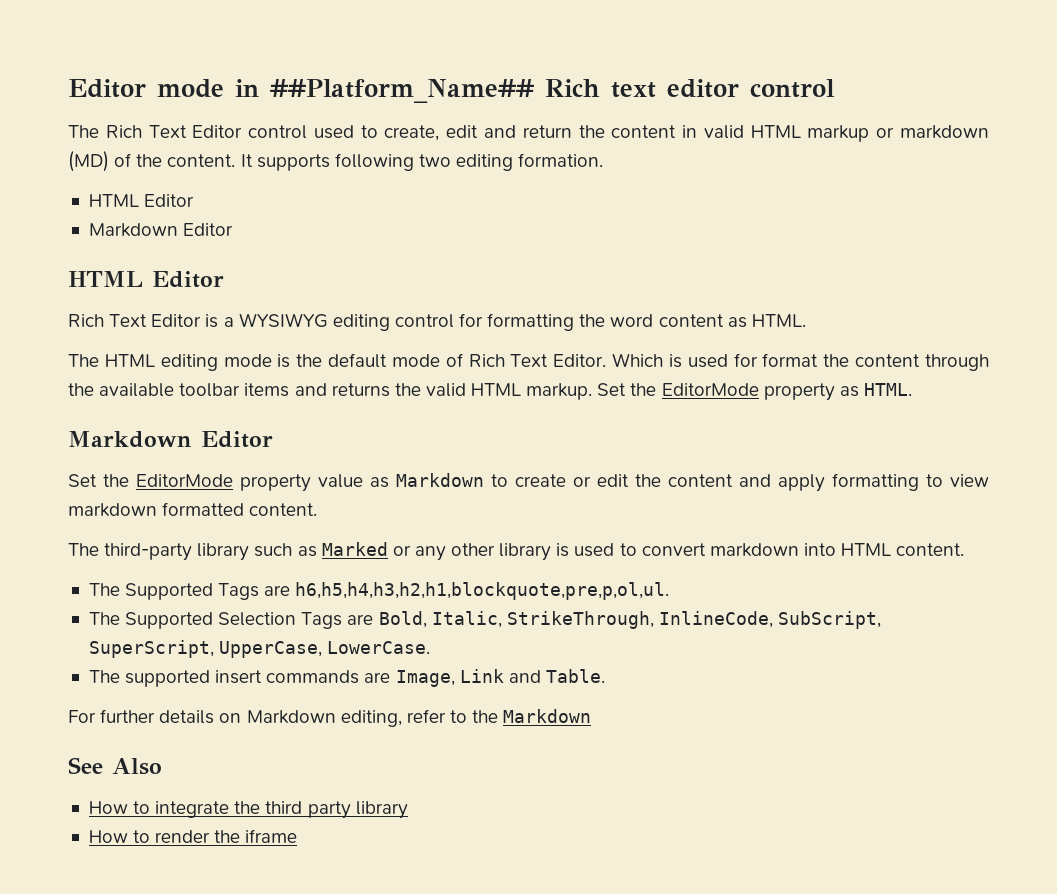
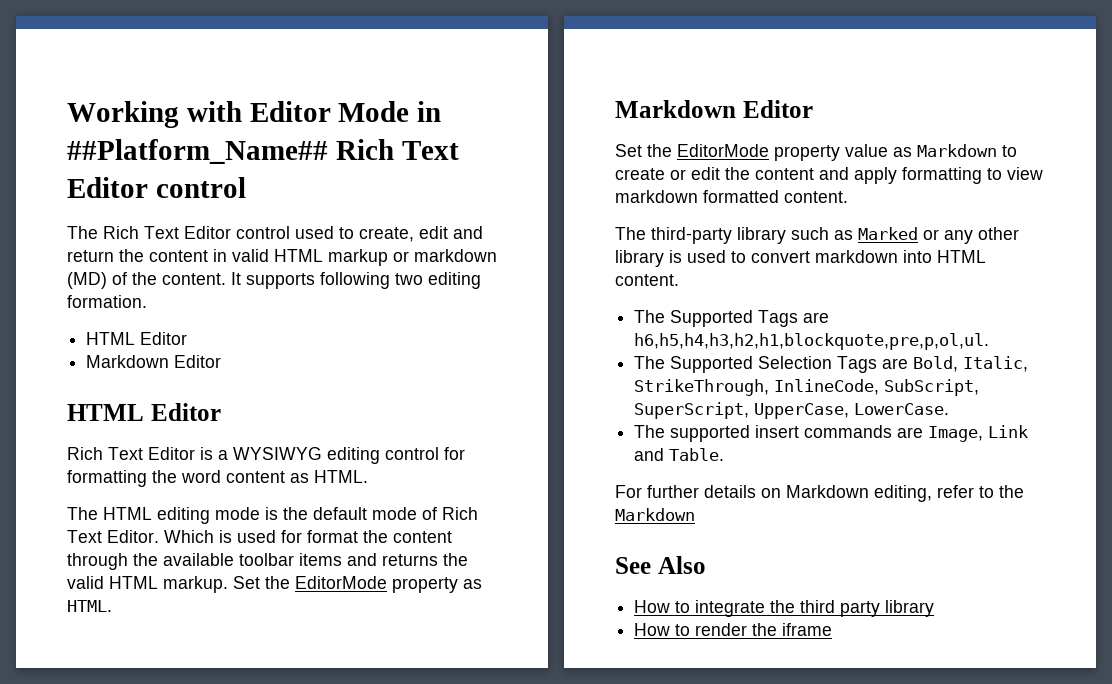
- Editor mode in ##Platform_Name## Rich text editor control
+ Working with Editor Mode in ##Platform_Name## Rich Text Editor control

